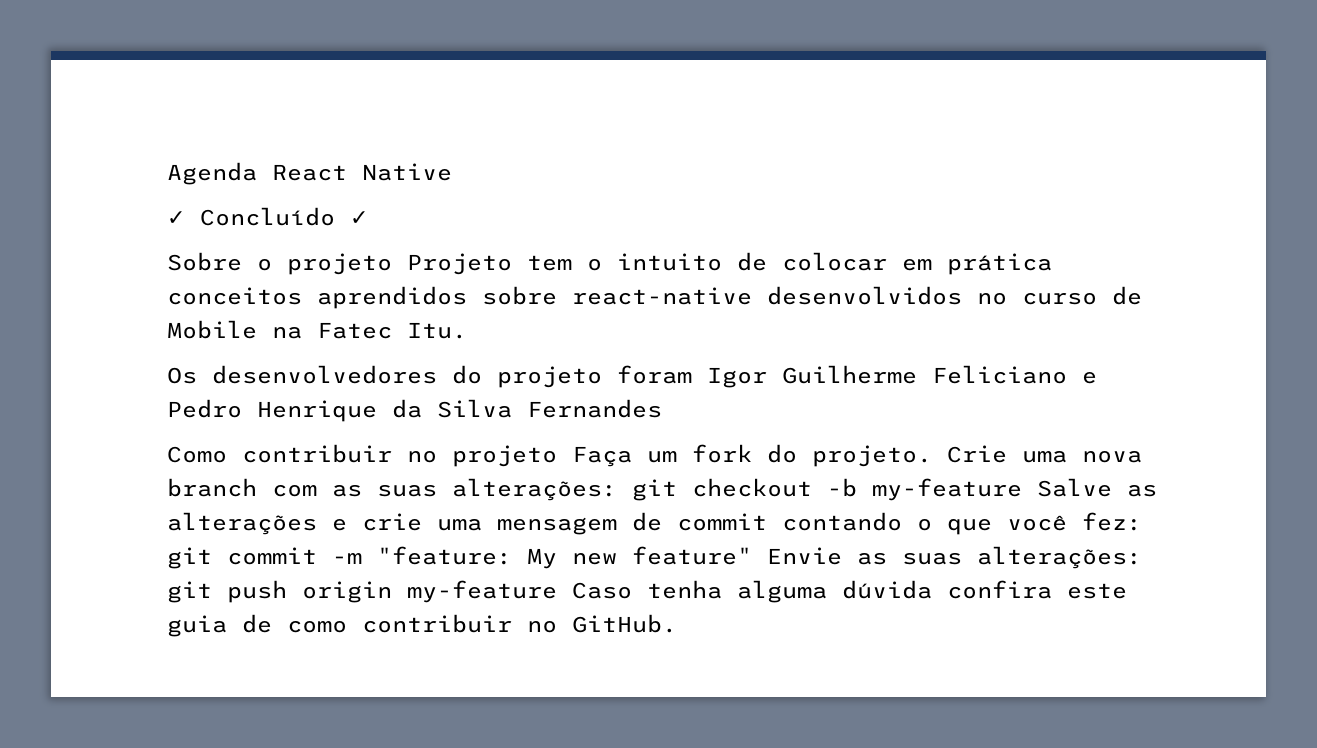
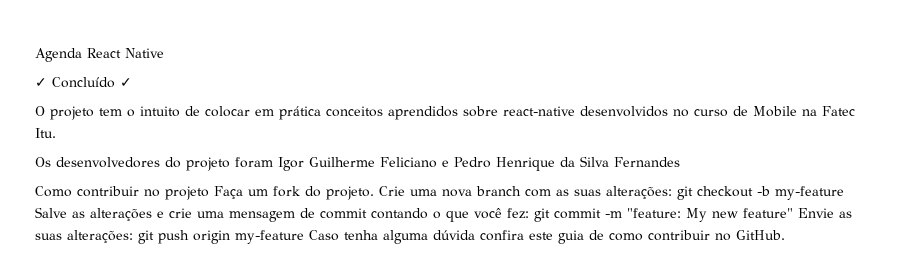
- Sobre o projeto Projeto tem o intuito de colocar em prática conceitos aprendidos sobre react-native desenvolvidos no curso de Mobile na Fatec Itu.
+ O projeto tem o intuito de colocar em prática conceitos aprendidos sobre react-native desenvolvidos no curso de Mobile na Fatec Itu.

